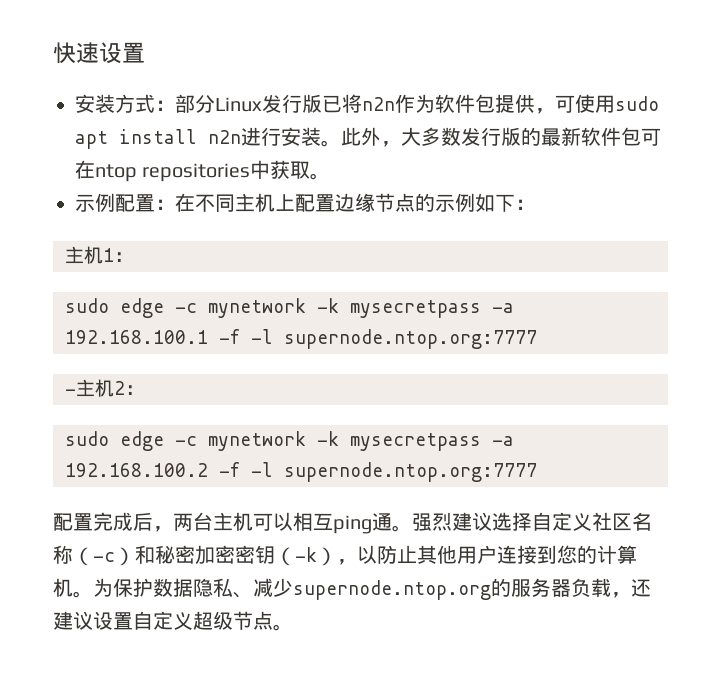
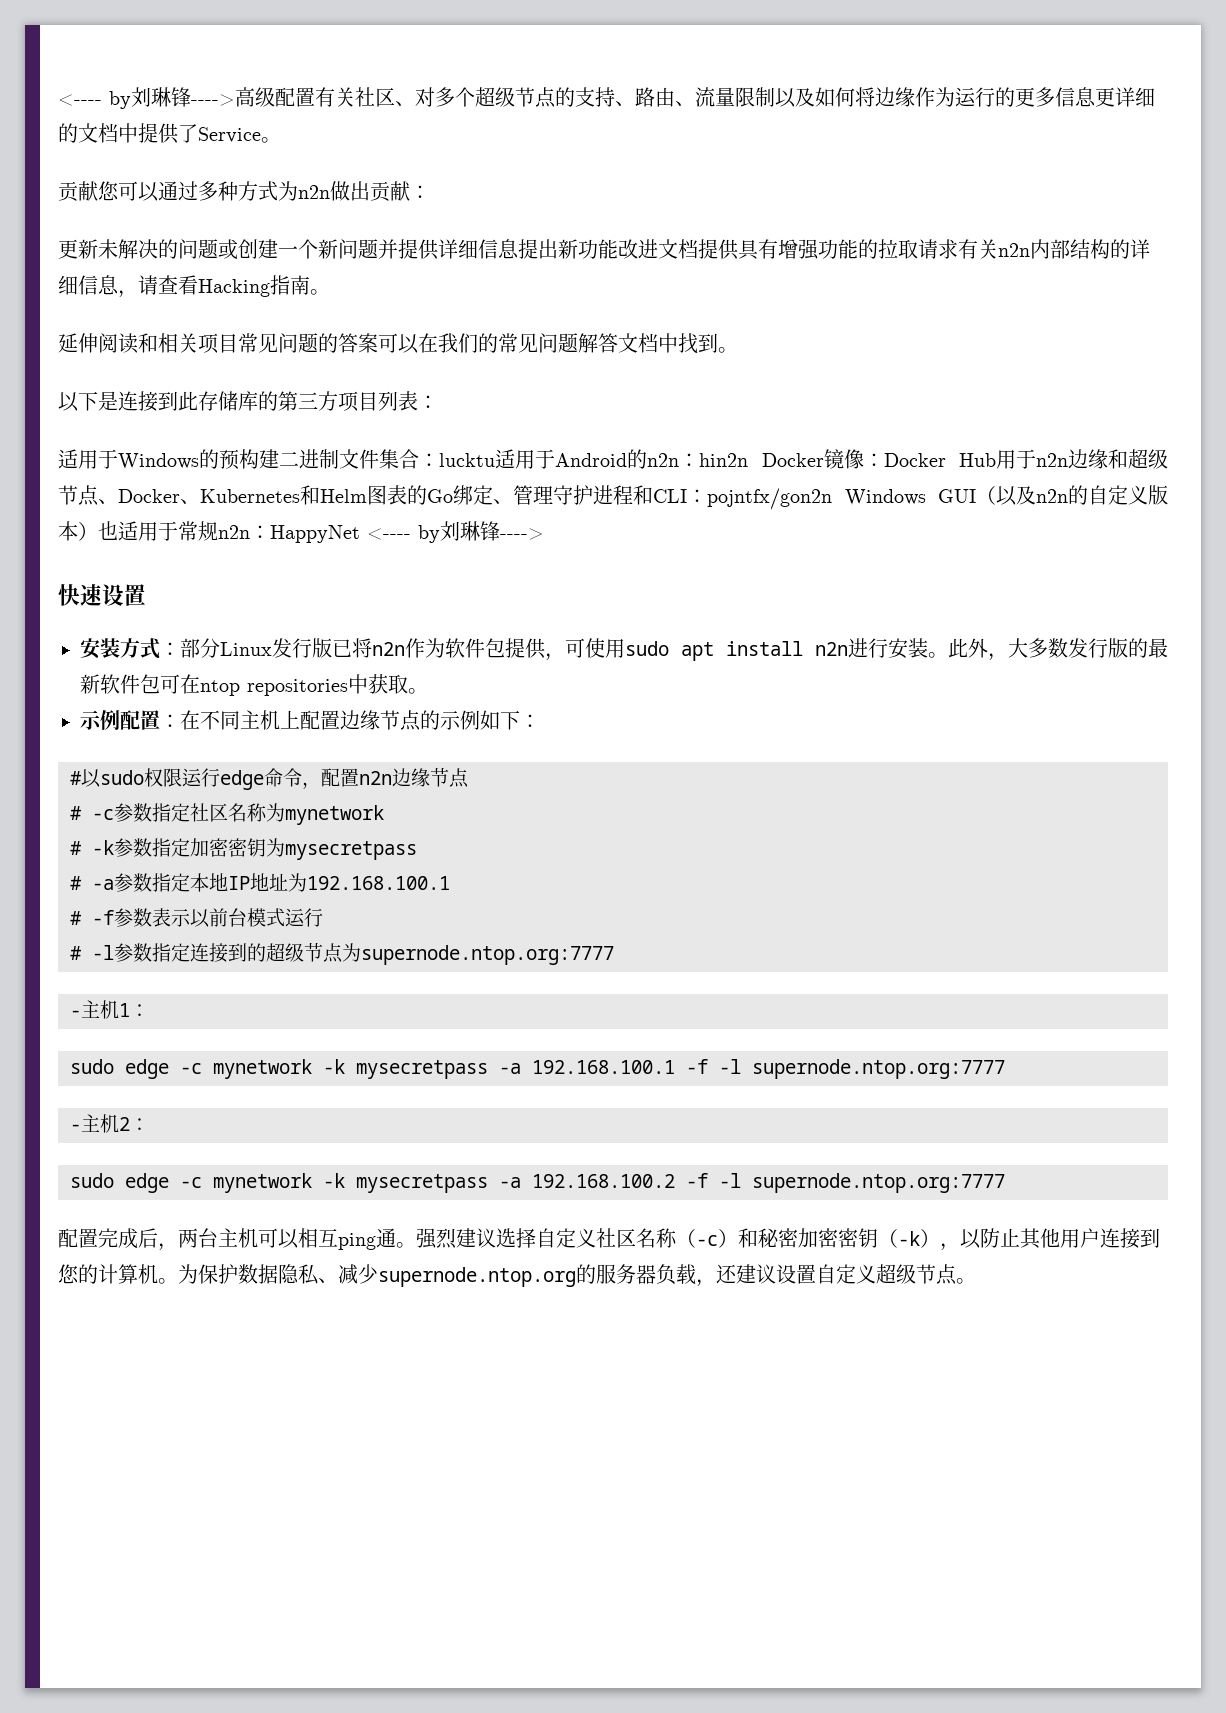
+ <---- by刘琳锋---->高级配置有关社区、对多个超级节点的支持、路由、流量限制以及如何将边缘作为运行的更多信息更详细的文档中提供了Service。
+ 贡献您可以通过多种方式为n2n做出贡献：
+ 更新未解决的问题或创建一个新问题并提供详细信息提出新功能改进文档提供具有增强功能的拉取请求有关n2n内部结构的详细信息，请查看Hacking指南。
+ 延伸阅读和相关项目常见问题的答案可以在我们的常见问题解答文档中找到。
+ 以下是连接到此存储库的第三方项目列表：
+ 适用于Windows的预构建二进制文件集合：lucktu适用于Android的n2n：hin2n Docker镜像：Docker Hub用于n2n边缘和超级节点、Docker、Kubernetes和Helm图表的Go绑定、管理守护进程和CLI：pojntfx/gon2n Windows GUI（以及n2n的自定义版本）也适用于常规n2n：HappyNet <---- by刘琳锋---->
- 主机1：
+ #以sudo权限运行edge命令，配置n2n边缘节点
+ # -c参数指定社区名称为mynetwork
+ # -k参数指定加密密钥为mysecretpass
+ # -a参数指定本地IP地址为192.168.100.1
+ # -f参数表示以前台模式运行
+ # -l参数指定连接到的超级节点为supernode.ntop.org:7777
+ -主机1：

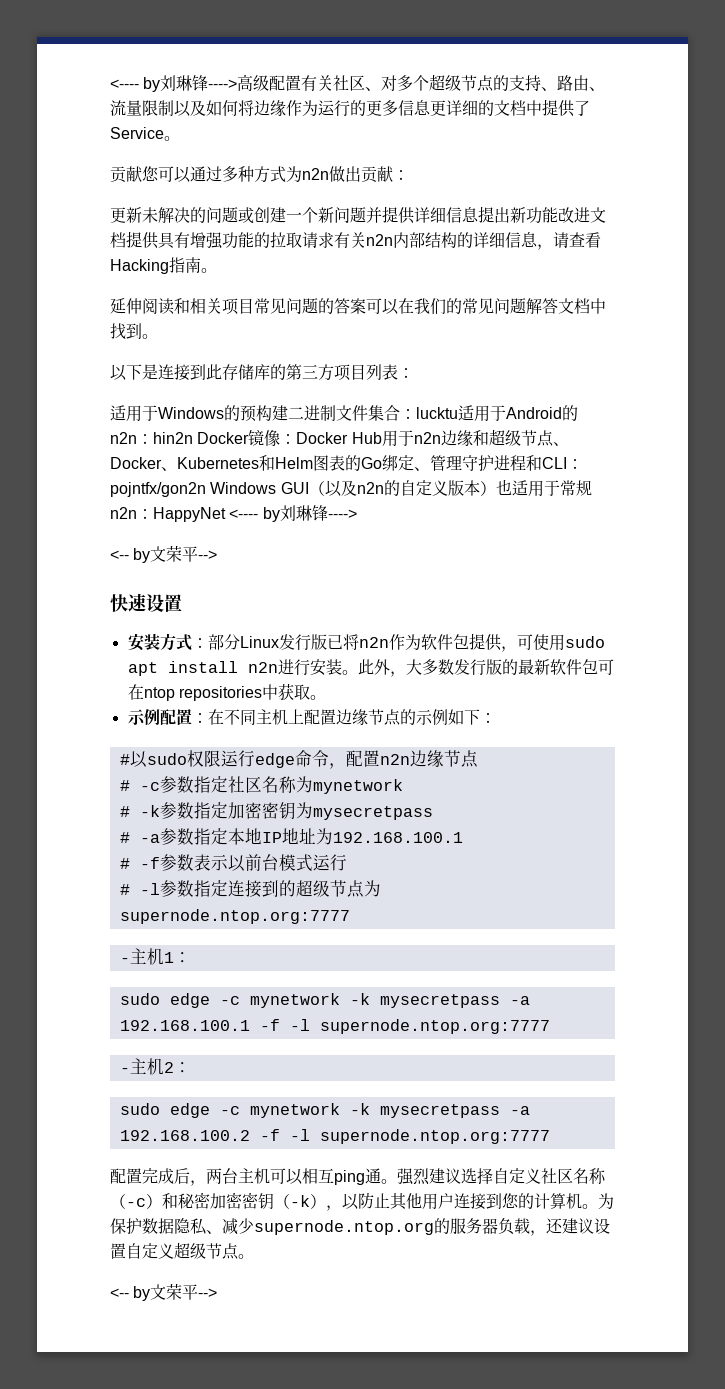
  适用于Windows的预构建二进制文件集合：lucktu适用于Android的n2n：hin2n Docker镜像：Docker Hub用于n2n边缘和超级节点、Docker、Kubernetes和Helm图表的Go绑定、管理守护进程和CLI：pojntfx/gon2n Windows GUI（以及n2n的自定义版本）也适用于常规n2n：HappyNet <---- by刘琳锋---->
+ <-- by文荣平-->
  为保护数据隐私、减少supernode.ntop.org的服务器负载，还建议设置自定义超级节点。
+ <-- by文荣平-->

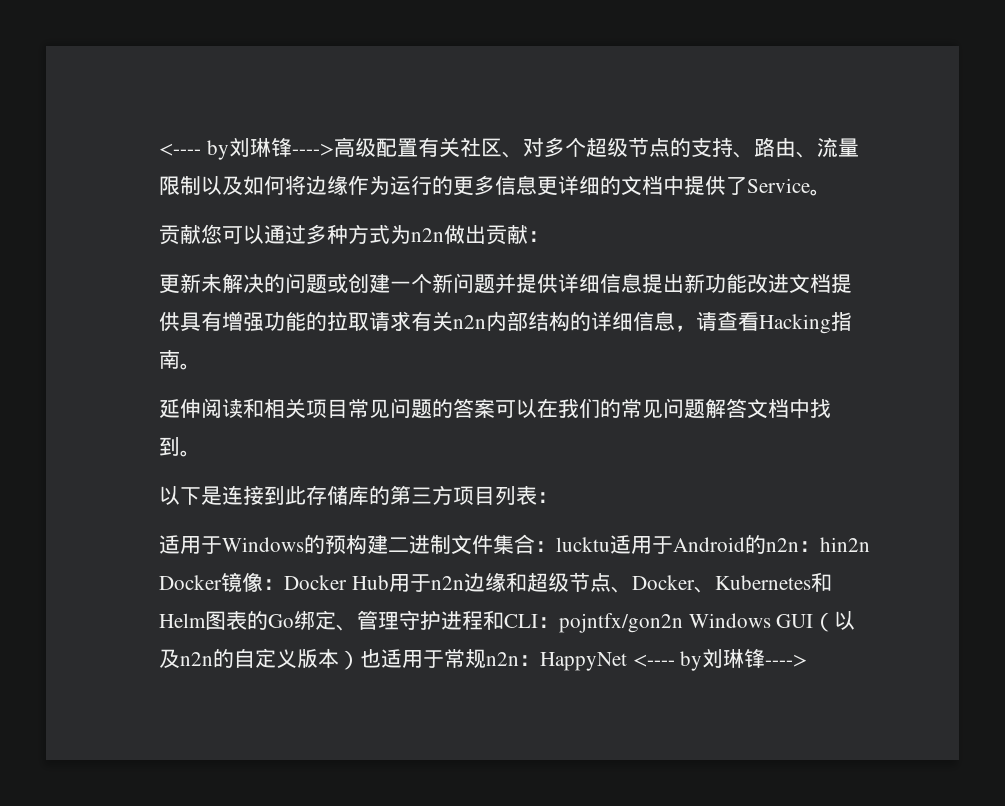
  适用于Windows的预构建二进制文件集合：lucktu适用于Android的n2n：hin2n Docker镜像：Docker Hub用于n2n边缘和超级节点、Docker、Kubernetes和Helm图表的Go绑定、管理守护进程和CLI：pojntfx/gon2n Windows GUI（以及n2n的自定义版本）也适用于常规n2n：HappyNet <---- by刘琳锋---->
- <-- by文荣平-->
- 快速设置
- 安装方式：部分Linux发行版已将n2n作为软件包提供，可使用sudo apt install n2n进行安装。此外，大多数发行版的最新软件包可在ntop repositories中获取。
- 示例配置：在不同主机上配置边缘节点的示例如下：
- #以sudo权限运行edge命令，配置n2n边缘节点
- # -c参数指定社区名称为mynetwork
- # -k参数指定加密密钥为mysecretpass
- # -a参数指定本地IP地址为192.168.100.1
- # -f参数表示以前台模式运行
- # -l参数指定连接到的超级节点为supernode.ntop.org:7777
- -主机1：
- sudo edge -c mynetwork -k mysecretpass -a 192.168.100.1 -f -l supernode.ntop.org:7777
- -主机2：
- sudo edge -c mynetwork -k mysecretpass -a 192.168.100.2 -f -l supernode.ntop.org:7777
- 配置完成后，两台主机可以相互ping通。强烈建议选择自定义社区名称（-c）和秘密加密密钥（-k），以防止其他用户连接到您的计算机。为保护数据隐私、减少supernode.ntop.org的服务器负载，还建议设置自定义超级节点。
- <-- by文荣平-->

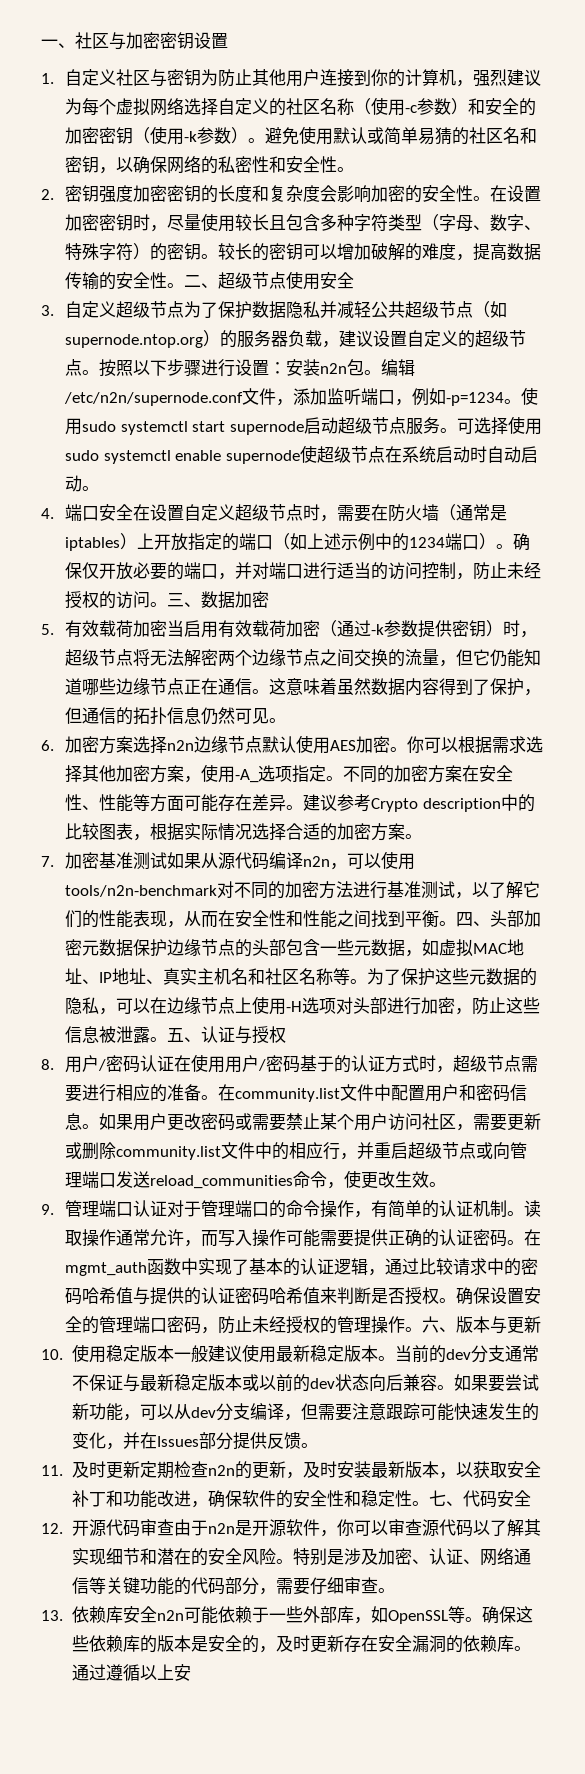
- <---- by刘琳锋---->高级配置有关社区、对多个超级节点的支持、路由、流量限制以及如何将边缘作为运行的更多信息更详细的文档中提供了Service。
- 贡献您可以通过多种方式为n2n做出贡献：
- 更新未解决的问题或创建一个新问题并提供详细信息提出新功能改进文档提供具有增强功能的拉取请求有关n2n内部结构的详细信息，请查看Hacking指南。
- 延伸阅读和相关项目常见问题的答案可以在我们的常见问题解答文档中找到。
- 以下是连接到此存储库的第三方项目列表：
- 适用于Windows的预构建二进制文件集合：lucktu适用于Android的n2n：hin2n Docker镜像：Docker Hub用于n2n边缘和超级节点、Docker、Kubernetes和Helm图表的Go绑定、管理守护进程和CLI：pojntfx/gon2n Windows GUI（以及n2n的自定义版本）也适用于常规n2n：HappyNet <---- by刘琳锋---->
+ 一、社区与加密密钥设置
+ 1.自定义社区与密钥为防止其他用户连接到你的计算机，强烈建议为每个虚拟网络选择自定义的社区名称（使用-c参数）和安全的加密密钥（使用-k参数）。避免使用默认或简单易猜的社区名和密钥，以确保网络的私密性和安全性。
+ 2.密钥强度加密密钥的长度和复杂度会影响加密的安全性。在设置加密密钥时，尽量使用较长且包含多种字符类型（字母、数字、特殊字符）的密钥。较长的密钥可以增加破解的难度，提高数据传输的安全性。二、超级节点使用安全
+ 3.自定义超级节点为了保护数据隐私并减轻公共超级节点（如supernode.ntop.org）的服务器负载，建议设置自定义的超级节点。按照以下步骤进行设置：安装n2n包。编辑/etc/n2n/supernode.conf文件，添加监听端口，例如-p=1234。使用sudo systemctl start supernode启动超级节点服务。可选择使用sudo systemctl enable supernode使超级节点在系统启动时自动启动。
+ 4.端口安全在设置自定义超级节点时，需要在防火墙（通常是iptables）上开放指定的端口（如上述示例中的1234端口）。确保仅开放必要的端口，并对端口进行适当的访问控制，防止未经授权的访问。三、数据加密
+ 5.有效载荷加密当启用有效载荷加密（通过-k参数提供密钥）时，超级节点将无法解密两个边缘节点之间交换的流量，但它仍能知道哪些边缘节点正在通信。这意味着虽然数据内容得到了保护，但通信的拓扑信息仍然可见。
+ 6.加密方案选择n2n边缘节点默认使用AES加密。你可以根据需求选择其他加密方案，使用-A_选项指定。不同的加密方案在安全性、性能等方面可能存在差异。建议参考Crypto description中的比较图表，根据实际情况选择合适的加密方案。
+ 7.加密基准测试如果从源代码编译n2n，可以使用tools/n2n-benchmark对不同的加密方法进行基准测试，以了解它们的性能表现，从而在安全性和性能之间找到平衡。四、头部加密元数据保护边缘节点的头部包含一些元数据，如虚拟MAC地址、IP地址、真实主机名和社区名称等。为了保护这些元数据的隐私，可以在边缘节点上使用-H选项对头部进行加密，防止这些信息被泄露。五、认证与授权
+ 8.用户/密码认证在使用用户/密码基于的认证方式时，超级节点需要进行相应的准备。在community.list文件中配置用户和密码信息。如果用户更改密码或需要禁止某个用户访问社区，需要更新或删除community.list文件中的相应行，并重启超级节点或向管理端口发送reload_communities命令，使更改生效。
+ 9.管理端口认证对于管理端口的命令操作，有简单的认证机制。读取操作通常允许，而写入操作可能需要提供正确的认证密码。在mgmt_auth函数中实现了基本的认证逻辑，通过比较请求中的密码哈希值与提供的认证密码哈希值来判断是否授权。确保设置安全的管理端口密码，防止未经授权的管理操作。六、版本与更新
+ 10.使用稳定版本一般建议使用最新稳定版本。当前的dev分支通常不保证与最新稳定版本或以前的dev状态向后兼容。如果要尝试新功能，可以从dev分支编译，但需要注意跟踪可能快速发生的变化，并在Issues部分提供反馈。
+ 11.及时更新定期检查n2n的更新，及时安装最新版本，以获取安全补丁和功能改进，确保软件的安全性和稳定性。七、代码安全
+ 12.开源代码审查由于n2n是开源软件，你可以审查源代码以了解其实现细节和潜在的安全风险。特别是涉及加密、认证、网络通信等关键功能的代码部分，需要仔细审查。
+ 13.依赖库安全n2n可能依赖于一些外部库，如OpenSSL等。确保这些依赖库的版本是安全的，及时更新存在安全漏洞的依赖库。通过遵循以上安

